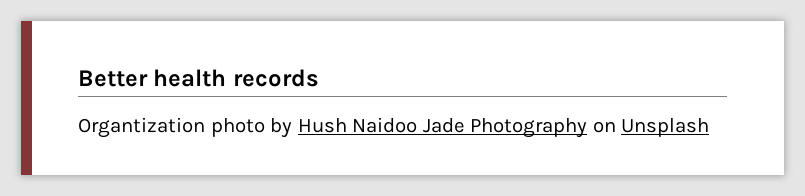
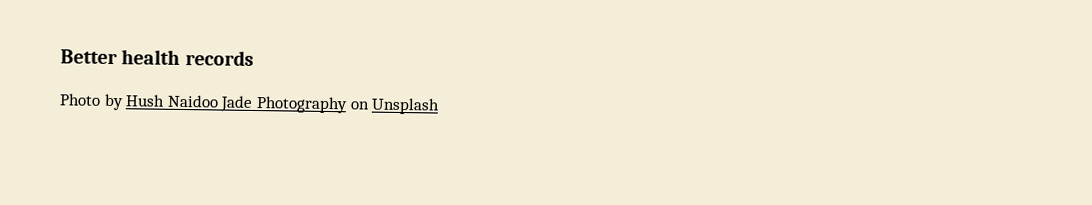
- Organtization photo by Hush Naidoo Jade Photography on Unsplash
+ Photo by Hush Naidoo Jade Photography on Unsplash

